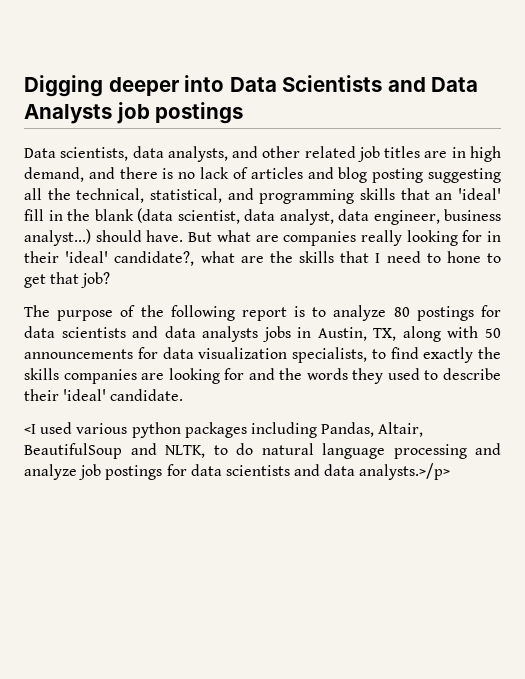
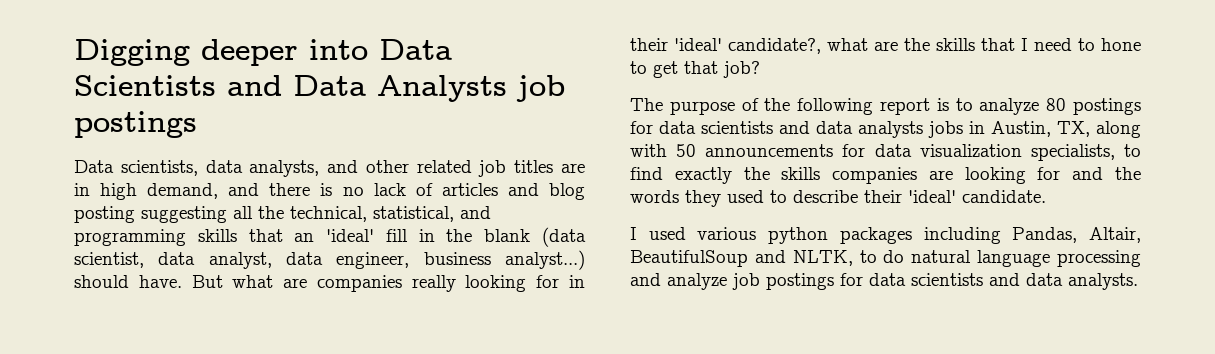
- <I used various python packages including Pandas, Altair, BeautifulSoup and NLTK, to do natural language processing and analyze job postings for data scientists and data analysts.>/p>
+ I used various python packages including Pandas, Altair, BeautifulSoup and NLTK, to do natural language processing and analyze job postings for data scientists and data analysts.

